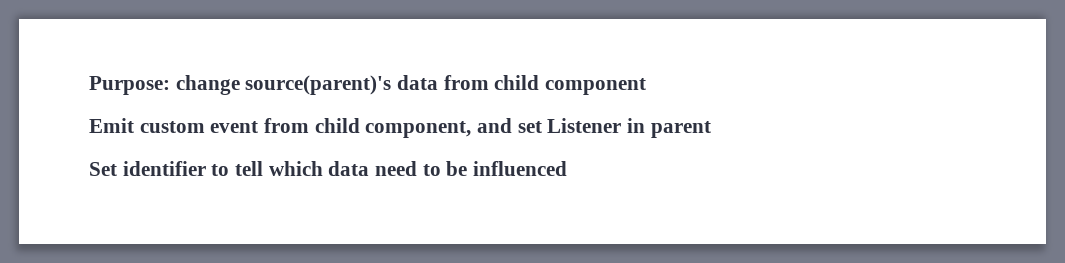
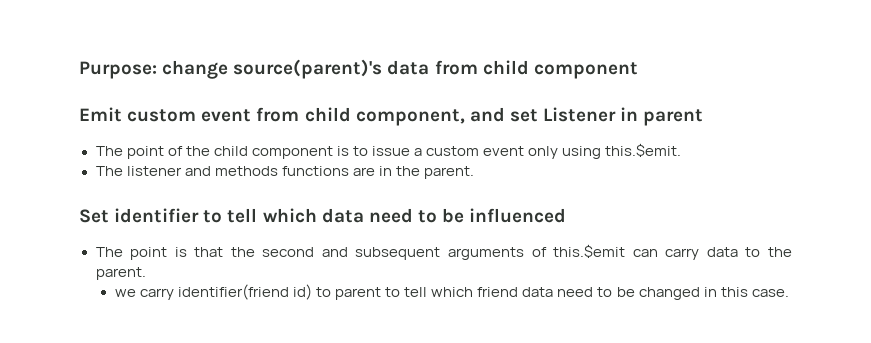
+ The point of the child component is to issue a custom event only using this.$emit.
+ The listener and methods functions are in the parent.
+ The point is that the second and subsequent arguments of this.$emit can carry data to the parent.
+ we carry identifier(friend id) to parent to tell which friend data need to be changed in this case.

